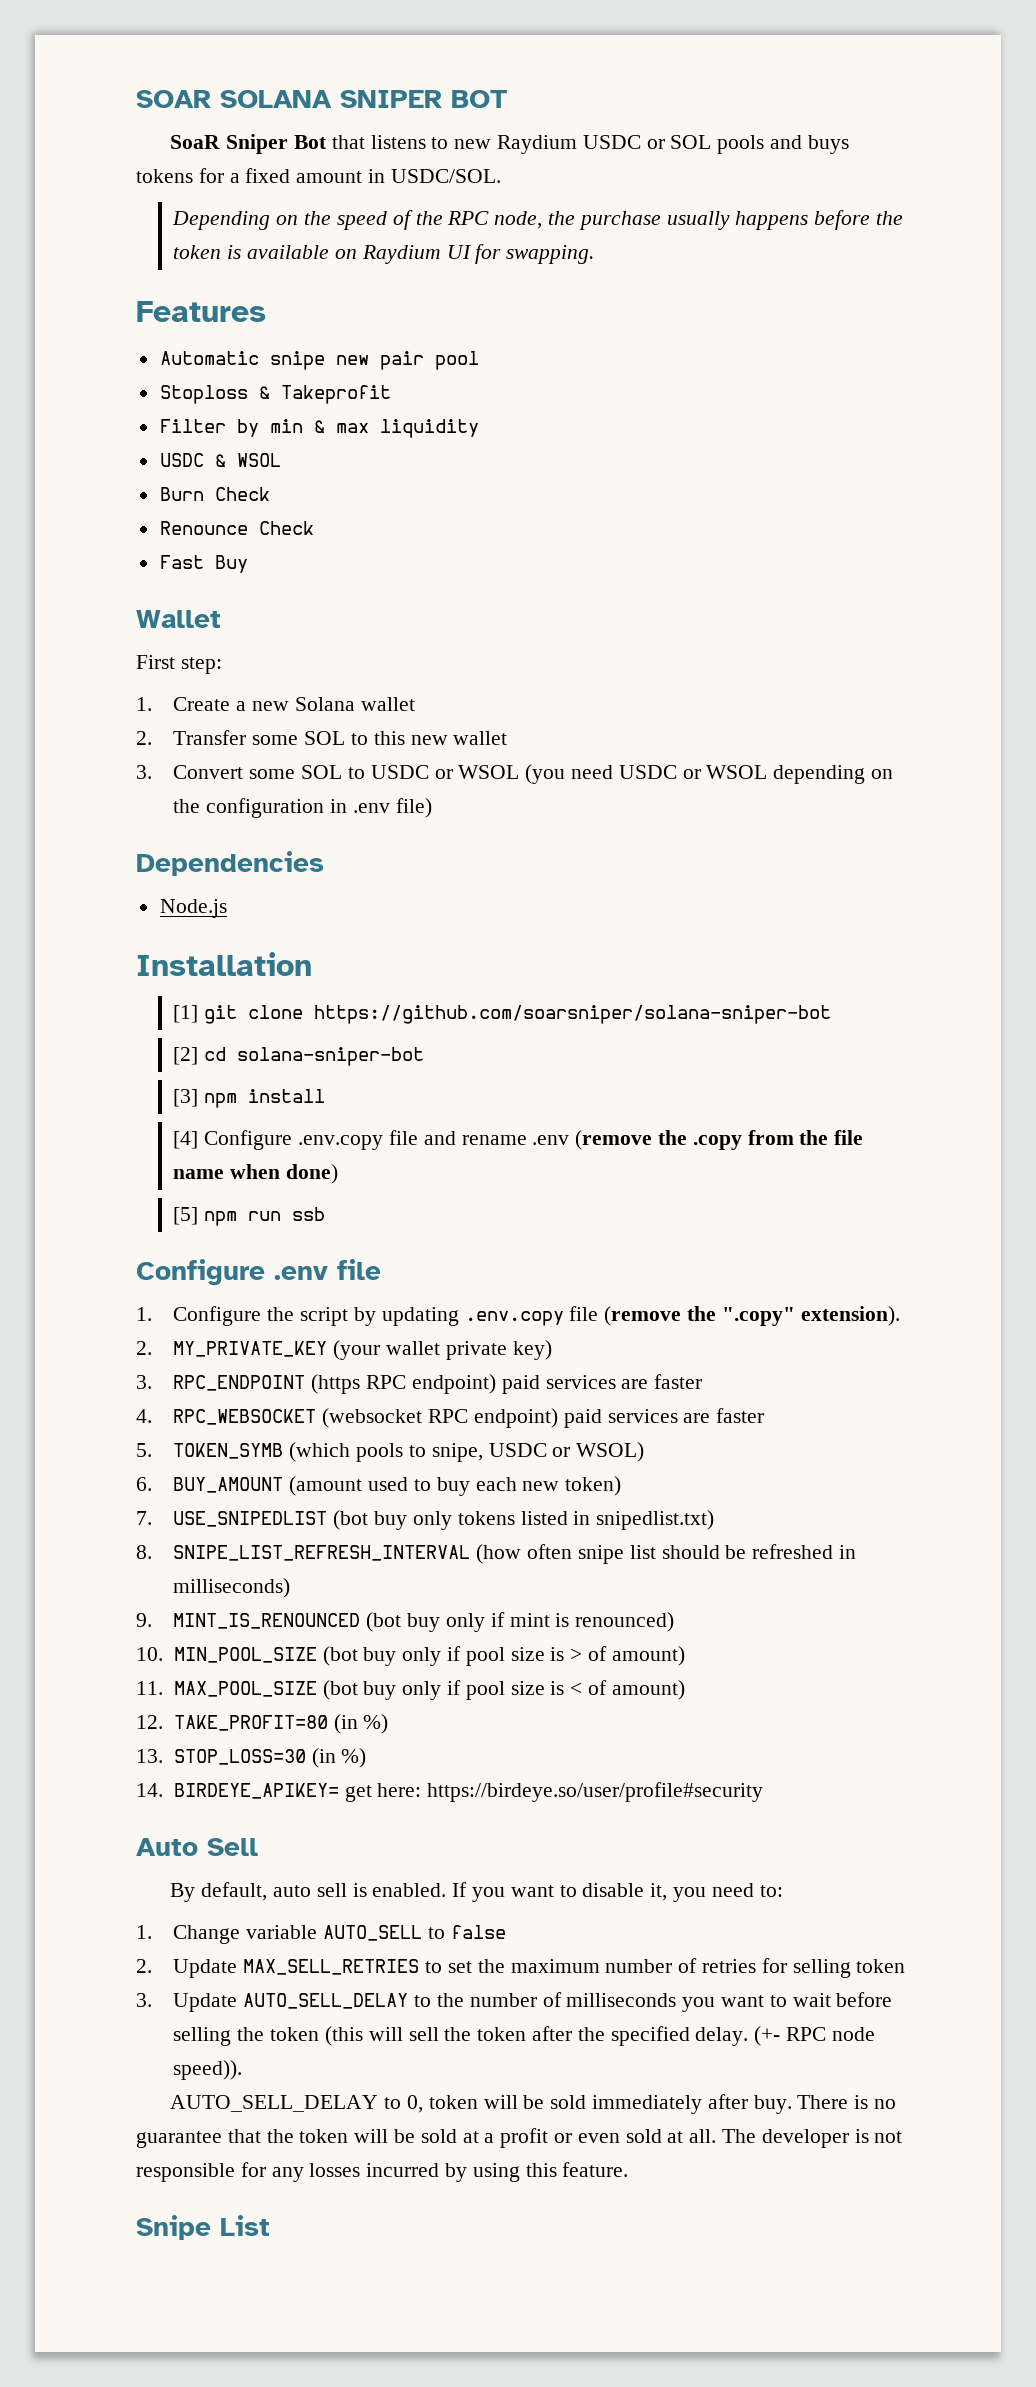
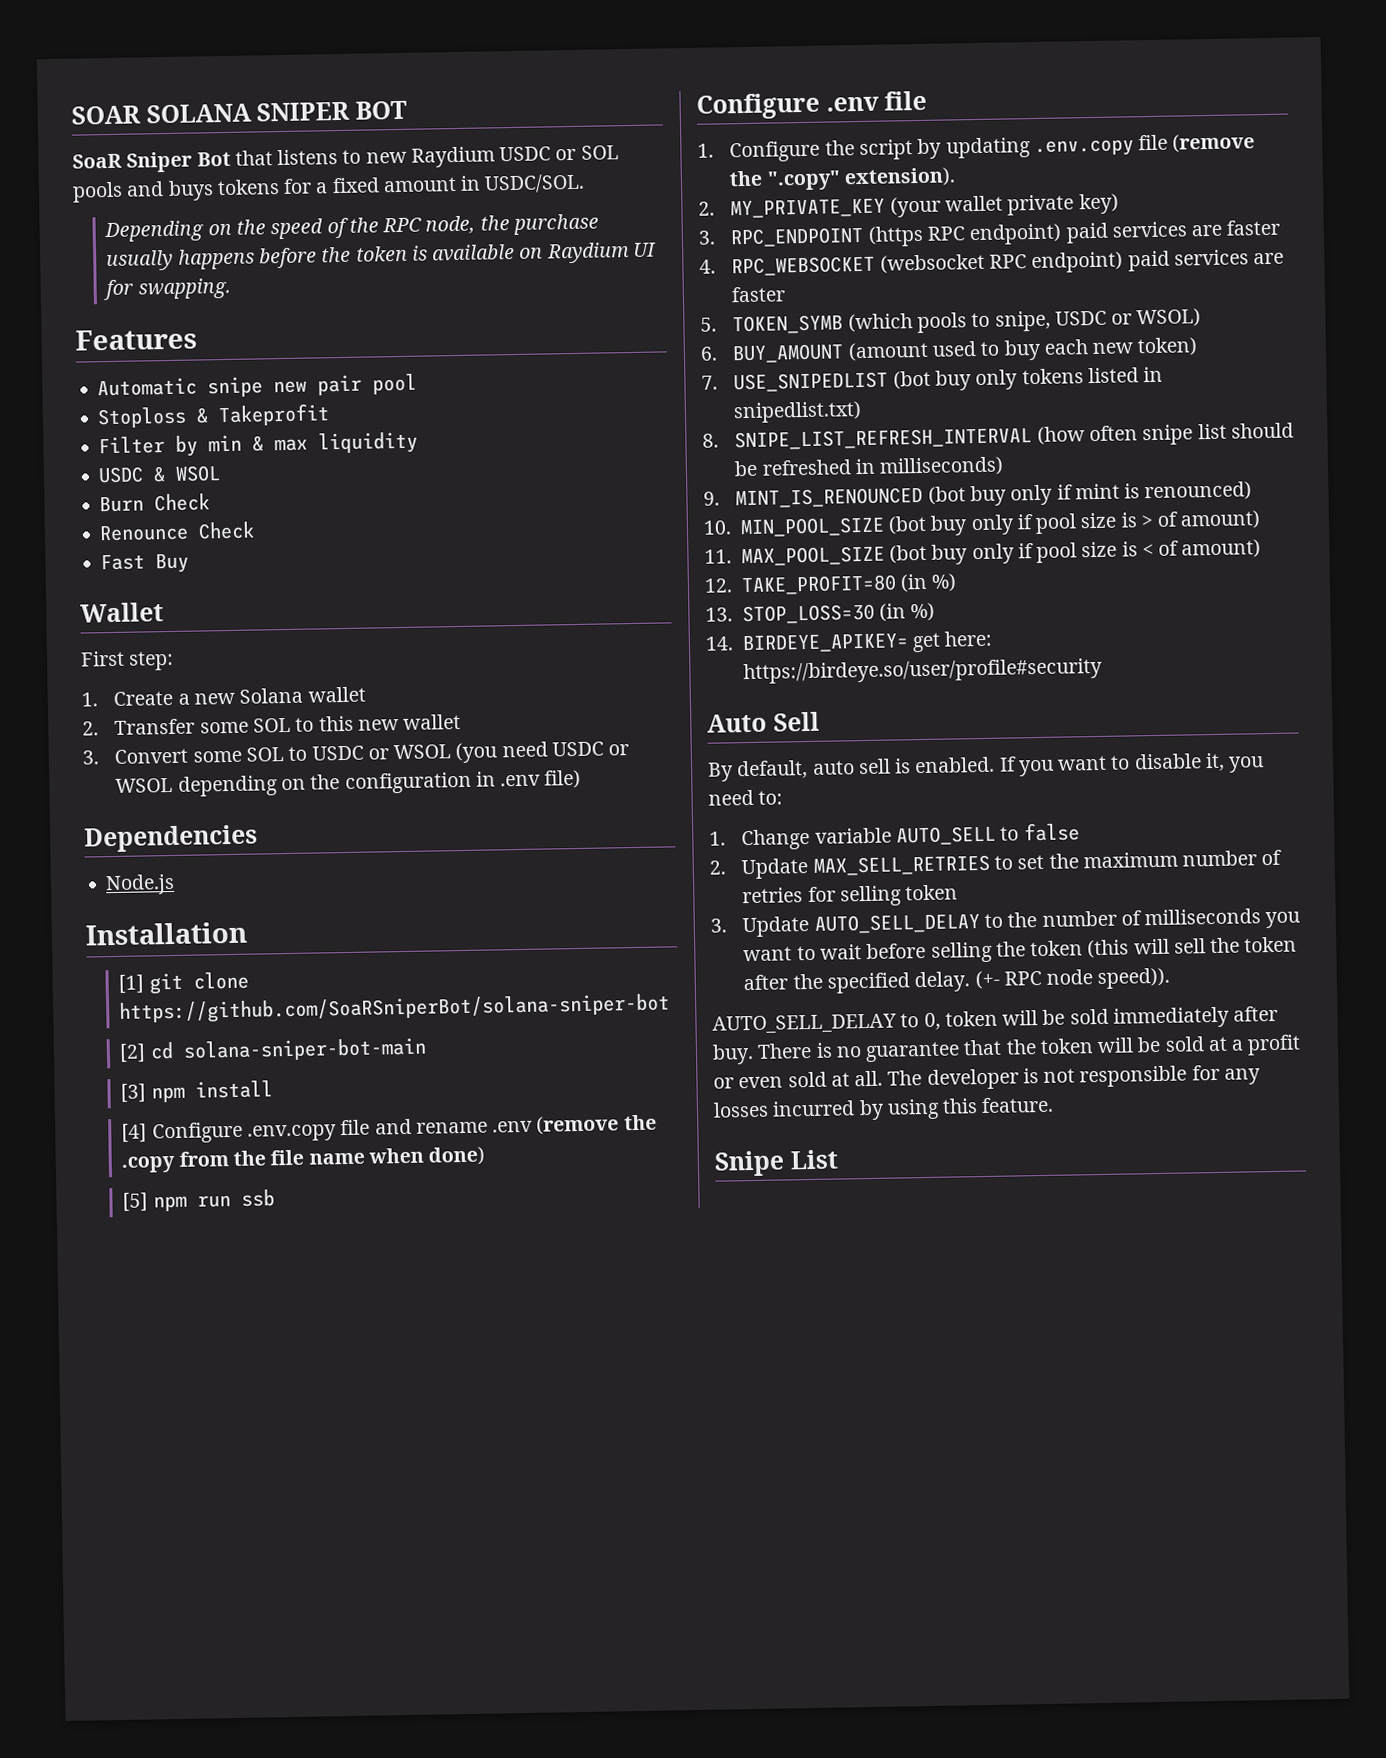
- [1] git clone https://github.com/soarsniper/solana-sniper-bot
+ [1] git clone https://github.com/SoaRSniperBot/solana-sniper-bot
- [2] cd solana-sniper-bot
+ [2] cd solana-sniper-bot-main

